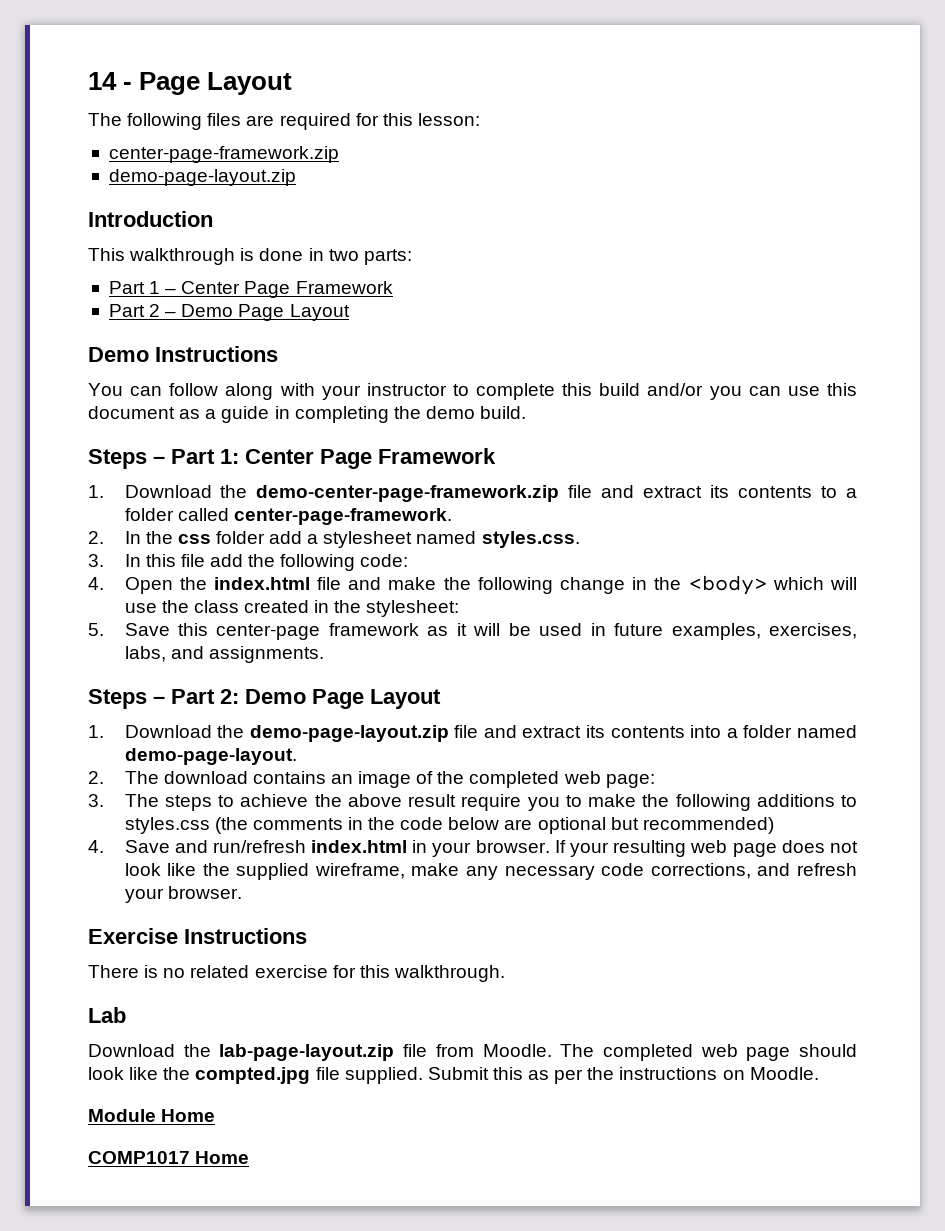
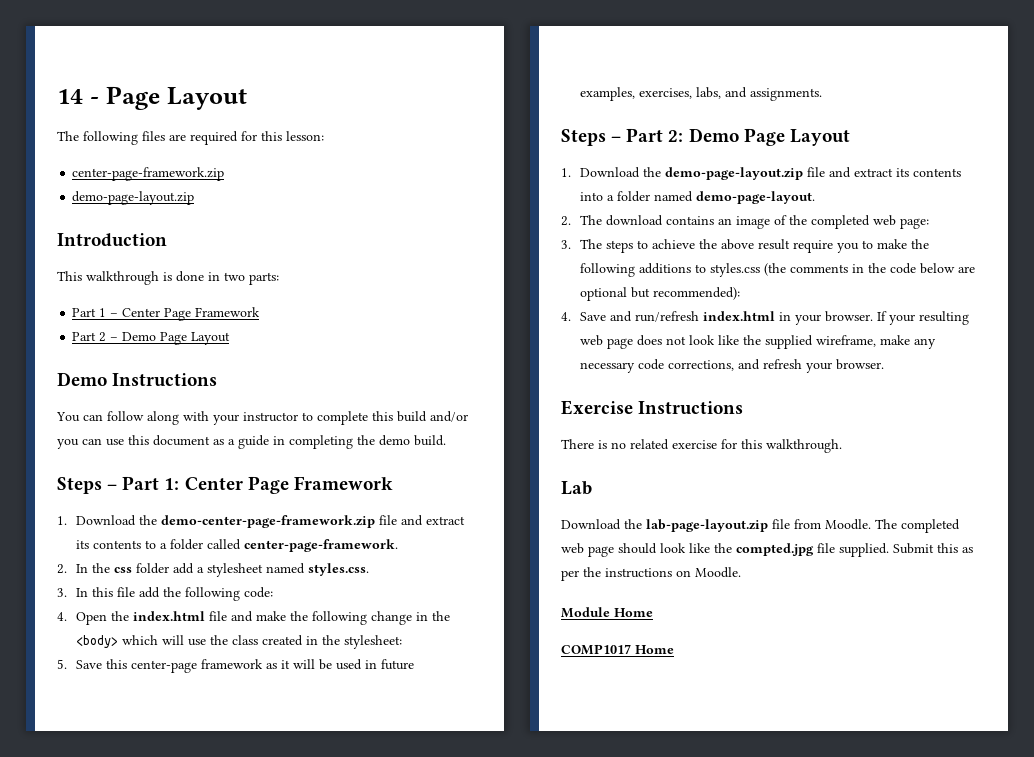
- 3. The steps to achieve the above result require you to make the following additions to styles.css (the comments in the code below are optional but recommended)
+ 3. The steps to achieve the above result require you to make the following additions to styles.css (the comments in the code below are optional but recommended):

